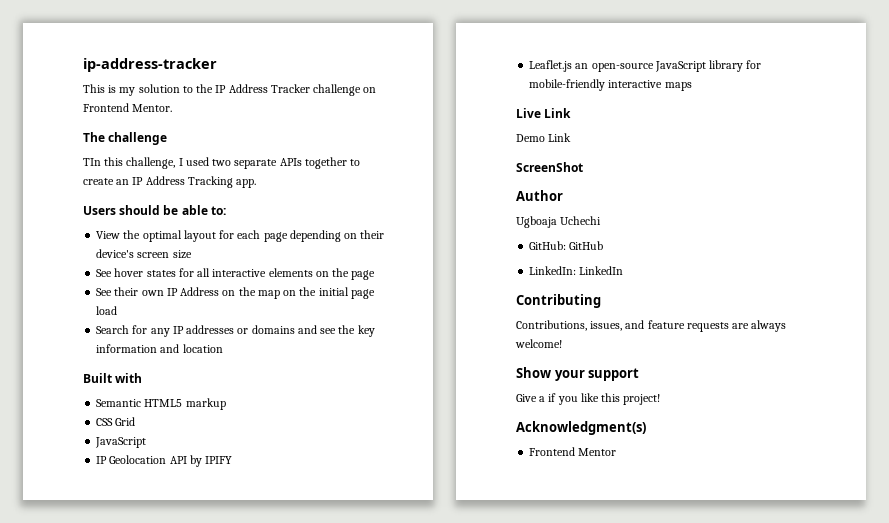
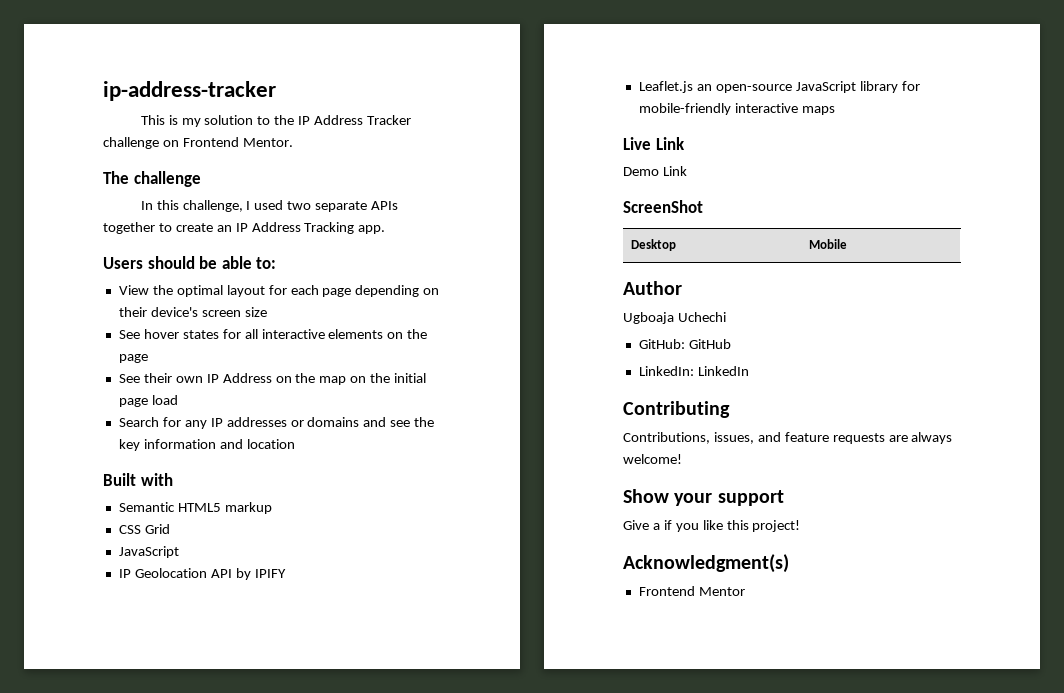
- TIn this challenge, I used two separate APIs together to create an IP Address Tracking app.
+ In this challenge, I used two separate APIs together to create an IP Address Tracking app.
+ Desktop | Mobile

